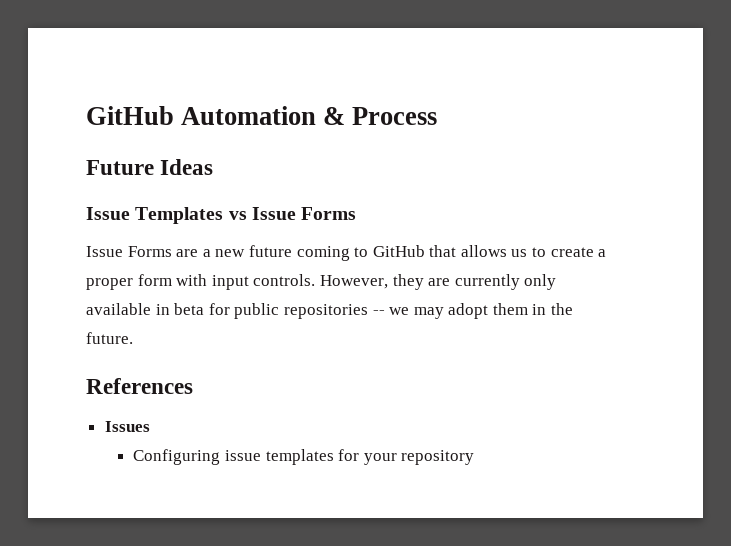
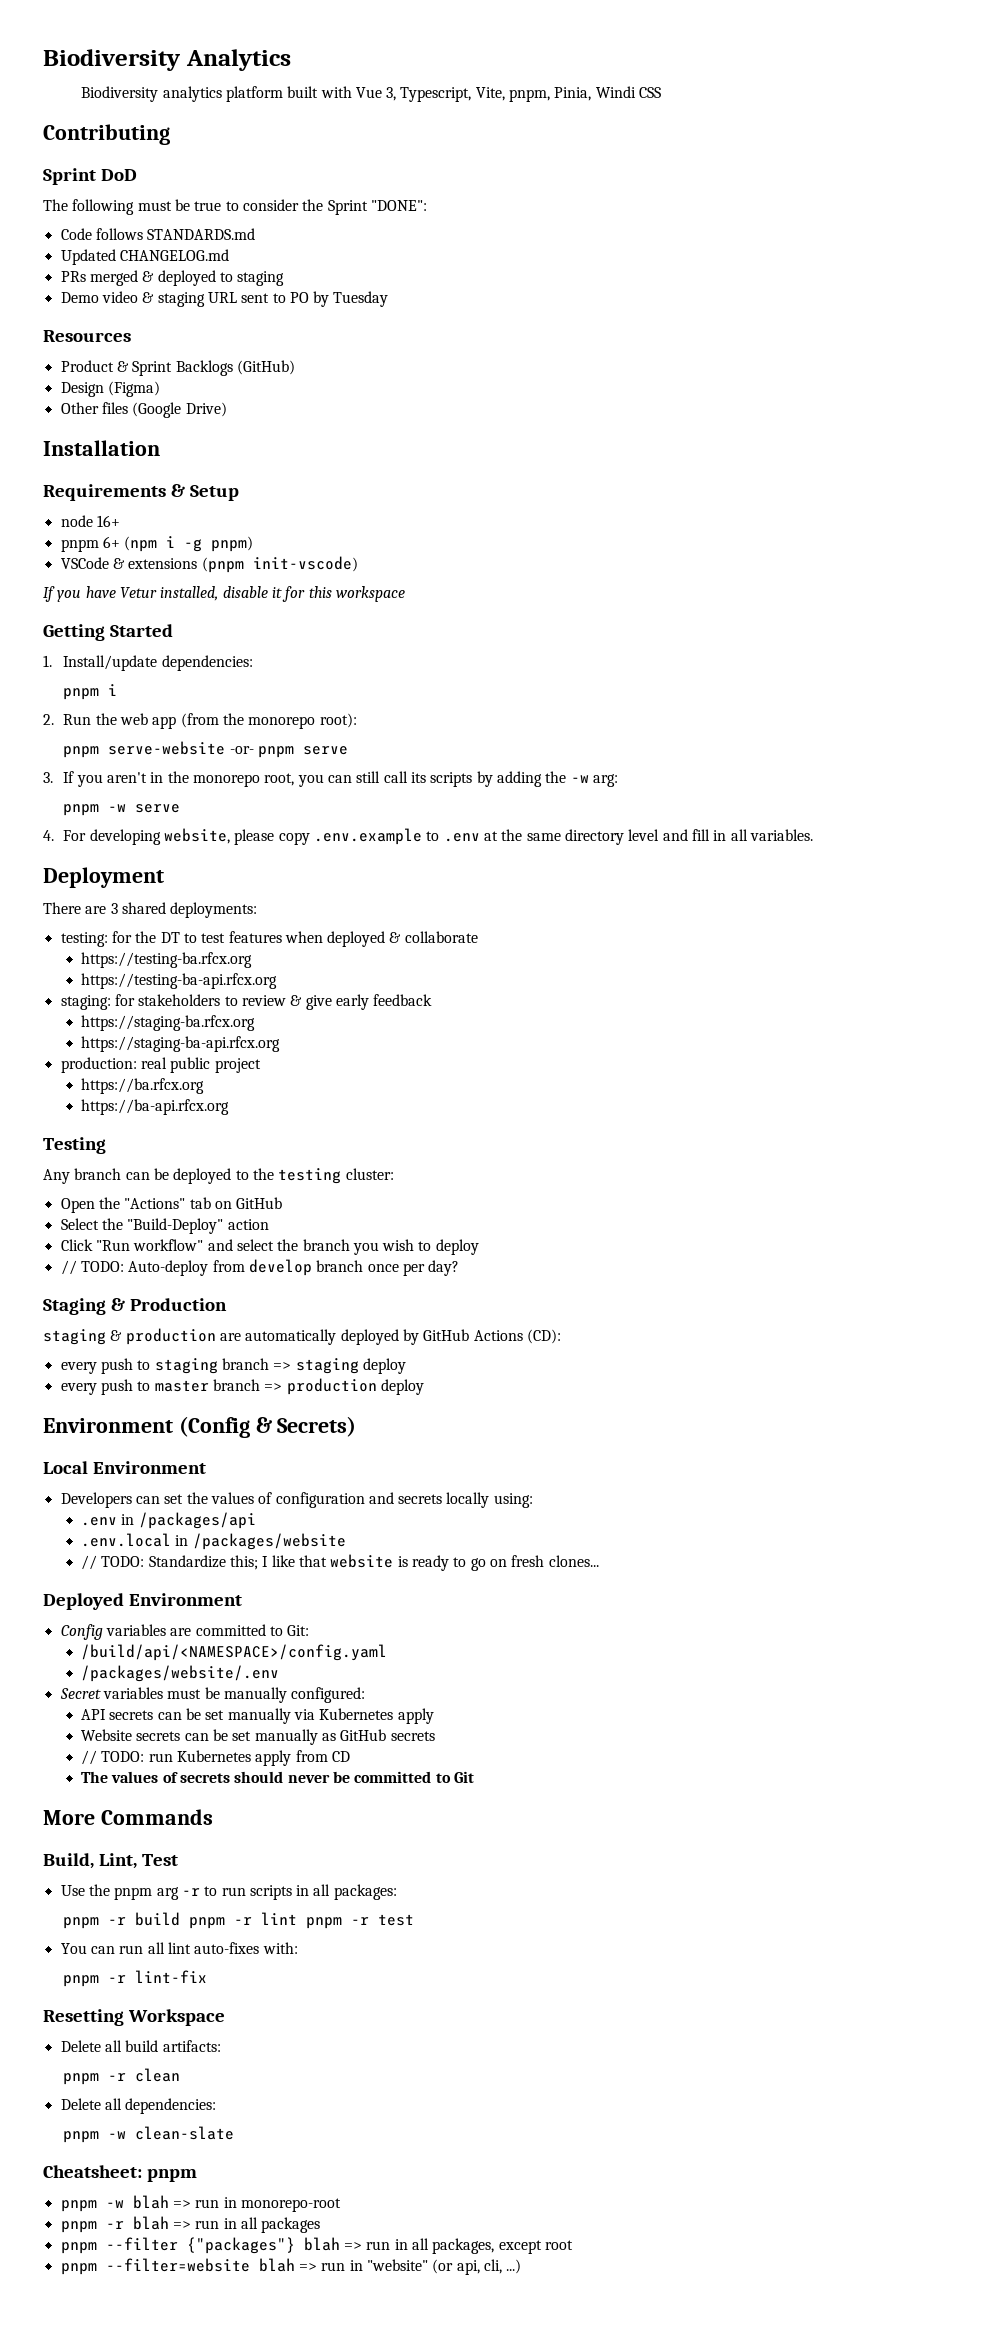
- GitHub Automation & Process
- Future Ideas
- Issue Templates vs Issue Forms
- Issue Forms are a new future coming to GitHub that allows us to create a proper form with input controls. However, they are currently only available in beta for public repositories -- we may adopt them in the future.
- References
- Issues
- Configuring issue templates for your repository
+ Biodiversity Analytics
+ Biodiversity analytics platform built with Vue 3, Typescript, Vite, pnpm, Pinia, Windi CSS
+ Contributing
+ Sprint DoD
+ The following must be true to consider the Sprint "DONE":
+ Code follows STANDARDS.md
+ Updated CHANGELOG.md
+ PRs merged & deployed to staging
+ Demo video & staging URL sent to PO by Tuesday
+ Resources
+ Product & Sprint Backlogs (GitHub)
+ Design (Figma)
+ Other files (Google Drive)
+ Installation
+ Requirements & Setup
+ node 16+
+ pnpm 6+ (npm i -g pnpm)
+ VSCode & extensions (pnpm init-vscode)
+ If you have Vetur installed, disable it for this workspace
+ Getting Started
+ 1. Install/update dependencies:
+ pnpm i
+ 2. Run the web app (from the monorepo root):
+ pnpm serve-website -or- pnpm serve
+ 3. If you aren't in the monorepo root, you can still call its scripts by adding the -w arg:
+ pnpm -w serve
+ 4. For developing website, please copy .env.example to .env at the same directory level and fill in all variables.
+ Deployment
+ There are 3 shared deployments:
+ testing: for the DT to test features when deployed & collaborate
+ https://testing-ba.rfcx.org
+ https://testing-ba-api.rfcx.org
+ staging: for stakeholders to review & give early feedback
+ https://staging-ba.rfcx.org
+ https://staging-ba-api.rfcx.org
+ production: real public project
+ https://ba.rfcx.org
+ https://ba-api.rfcx.org
+ Testing
+ Any branch can be deployed to the testing cluster:
+ Open the "Actions" tab on GitHub
+ Select the "Build-Deploy" action
+ Click "Run workflow" and select the branch you wish to deploy
+ // TODO: Auto-deploy from develop branch once per day?
+ Staging & Production
+ staging & production are automatically deployed by GitHub Actions (CD):
+ every push to staging branch => staging deploy
+ every push to master branch => production deploy
+ Environment (Config & Secrets)
+ Local Environment
+ Developers can set the values of configuration and secrets locally using:
+ .env in /packages/api
+ .env.local in /packages/website
+ // TODO: Standardize this; I like that website is ready to go on fresh clones...
+ Deployed Environment
+ Config variables are committed to Git:
+ /build/api/<NAMESPACE>/config.yaml
+ /packages/website/.env
+ Secret variables must be manually configured:
+ API secrets can be set manually via Kubernetes apply
+ Website secrets can be set manually as GitHub secrets
+ // TODO: run Kubernetes apply from CD
+ The values of secrets should never be committed to Git
+ More Commands
+ Build, Lint, Test
+ Use the pnpm arg -r to run scripts in all packages:
+ pnpm -r build pnpm -r lint pnpm -r test
+ You can run all lint auto-fixes with:
+ pnpm -r lint-fix
+ Resetting Workspace
+ Delete all build artifacts:
+ pnpm -r clean
+ Delete all dependencies:
+ pnpm -w clean-slate
+ Cheatsheet: pnpm
+ pnpm -w blah => run in monorepo-root
+ pnpm -r blah => run in all packages
+ pnpm --filter {"packages"} blah => run in all packages, except root
+ pnpm --filter=website blah => run in "website" (or api, cli, ...)

